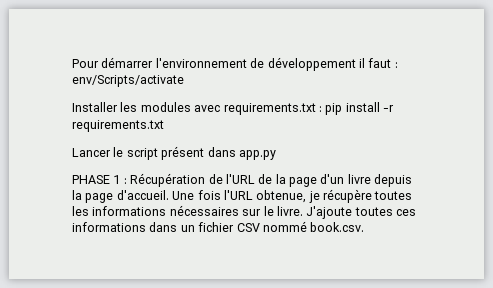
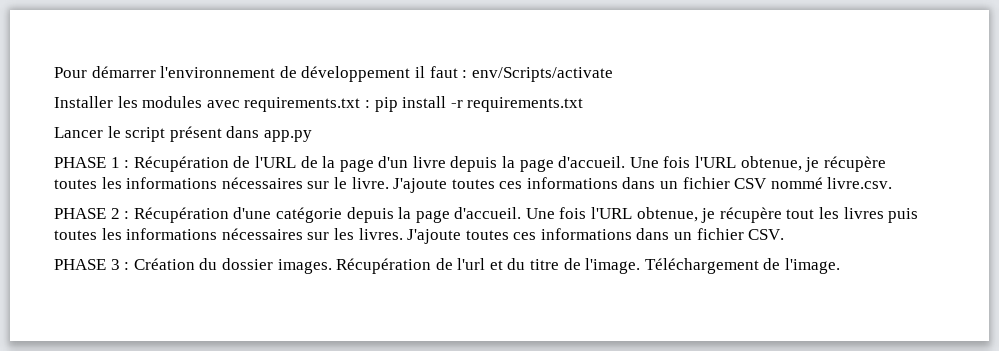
- J'ajoute toutes ces informations dans un fichier CSV nommé book.csv.
+ J'ajoute toutes ces informations dans un fichier CSV nommé livre.csv.
+ PHASE 2 : Récupération d'une catégorie depuis la page d'accueil. Une fois l'URL obtenue, je récupère tout les livres puis toutes les informations nécessaires sur les livres. J'ajoute toutes ces informations dans un fichier CSV.
+ PHASE 3 : Création du dossier images. Récupération de l'url et du titre de l'image. Téléchargement de l'image.

